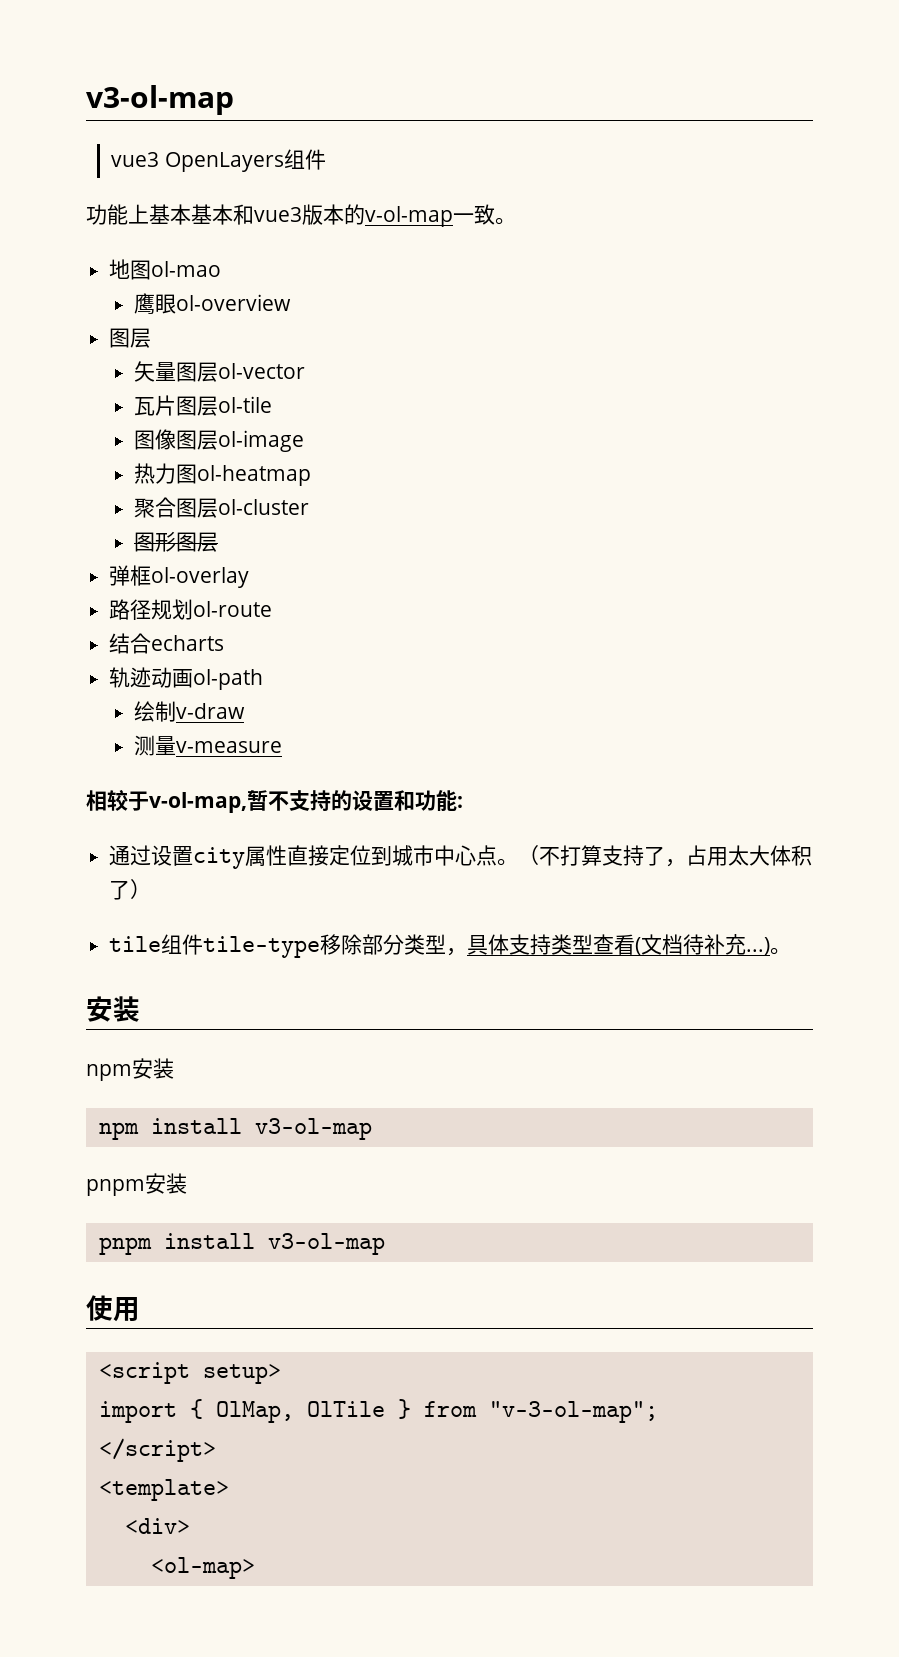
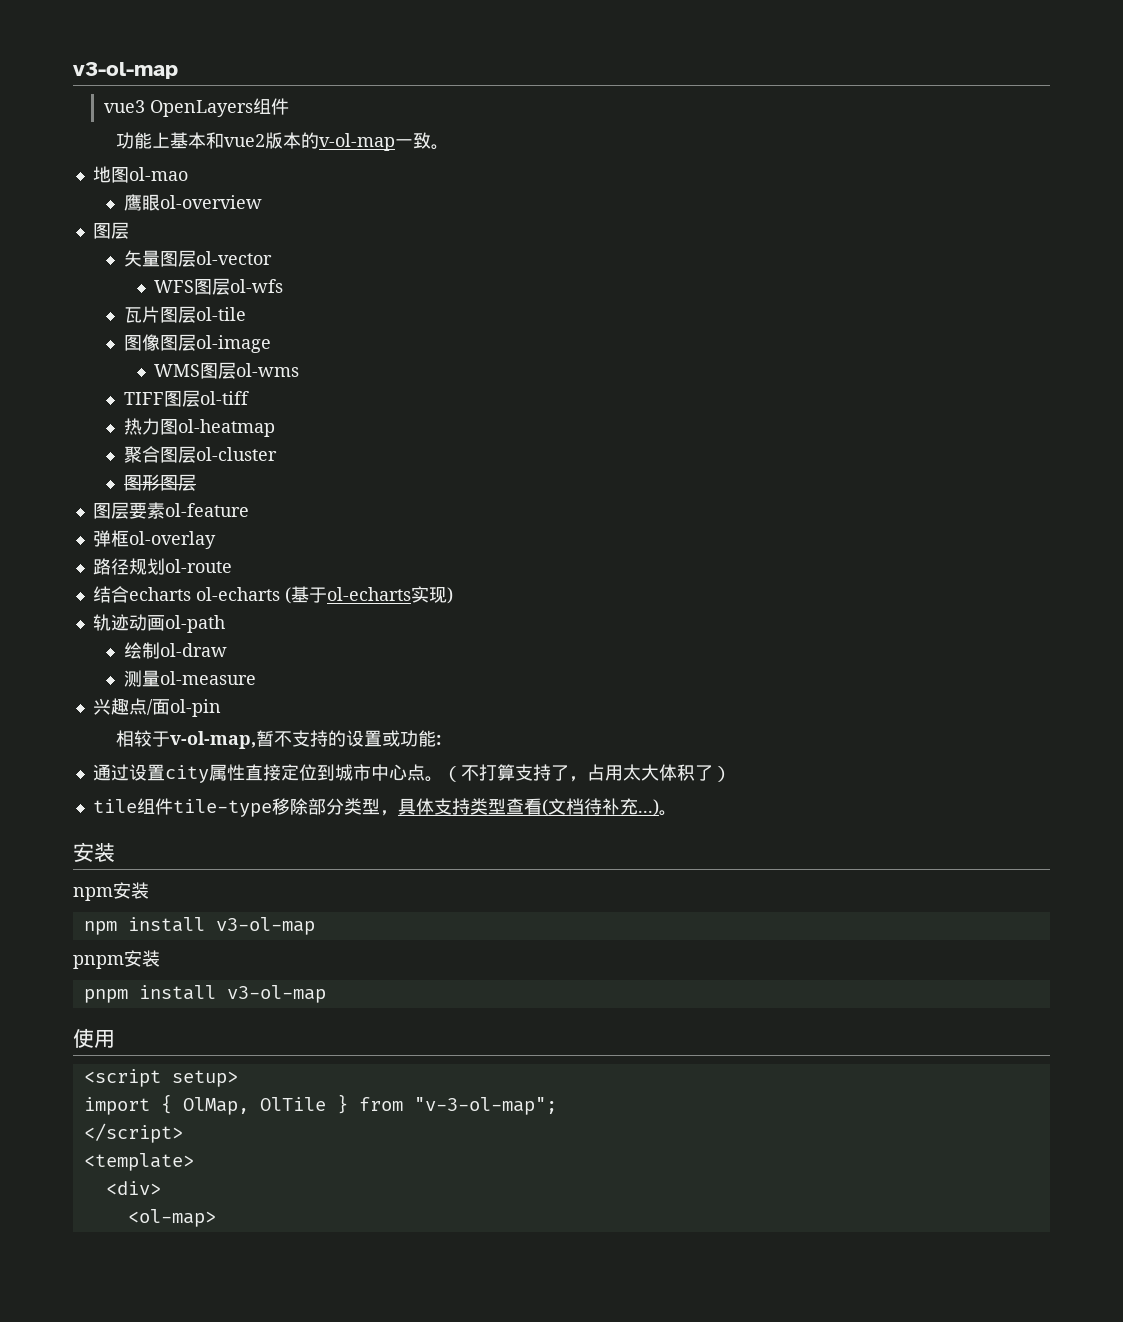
- 功能上基本基本和vue3版本的v-ol-map一致。
+ 功能上基本和vue2版本的v-ol-map一致。
+ WFS图层ol-wfs
+ WMS图层ol-wms
+ TIFF图层ol-tiff
+ 图层要素ol-feature
- 结合echarts
+ 结合echarts ol-echarts (基于ol-echarts实现)
- 绘制v-draw
+ 绘制ol-draw
- 测量v-measure
+ 测量ol-measure
+ 兴趣点/面ol-pin
- 相较于v-ol-map,暂不支持的设置和功能:
+ 相较于v-ol-map,暂不支持的设置或功能:

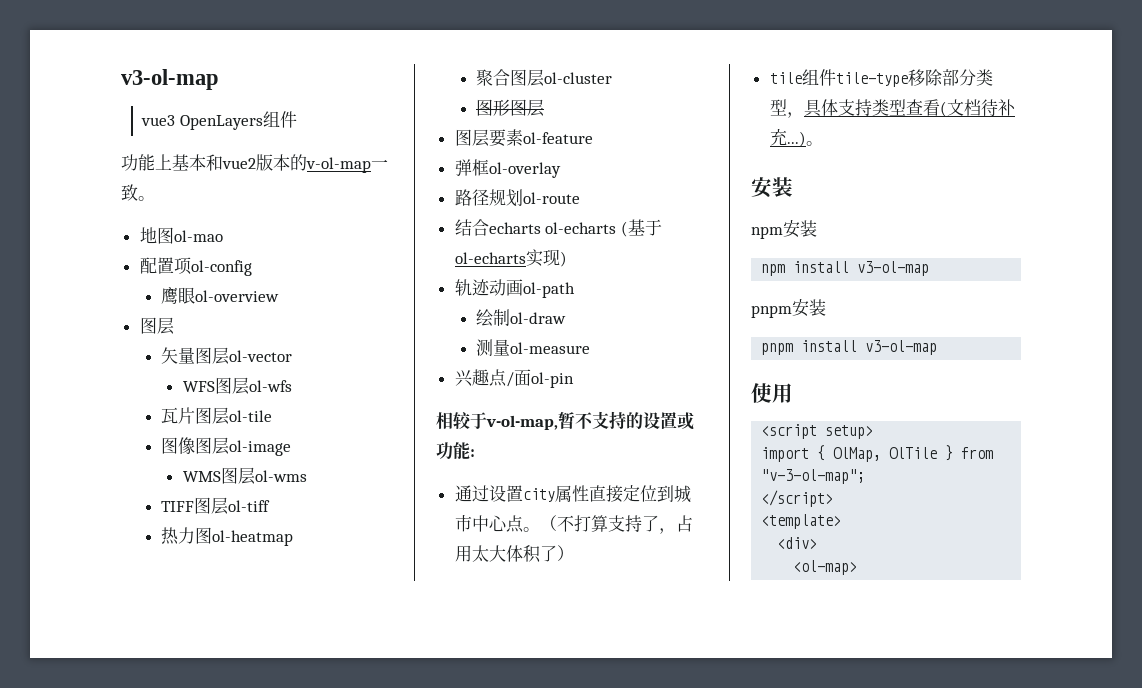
+ 配置项ol-config

